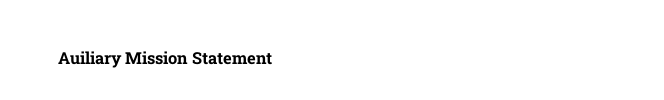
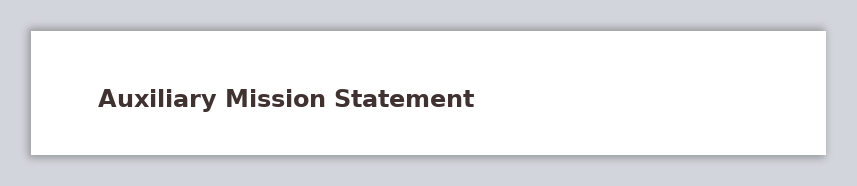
- Auiliary Mission Statement
+ Auxiliary Mission Statement

